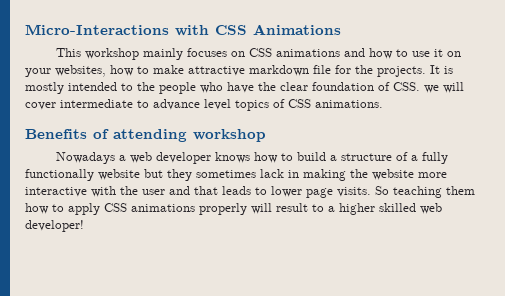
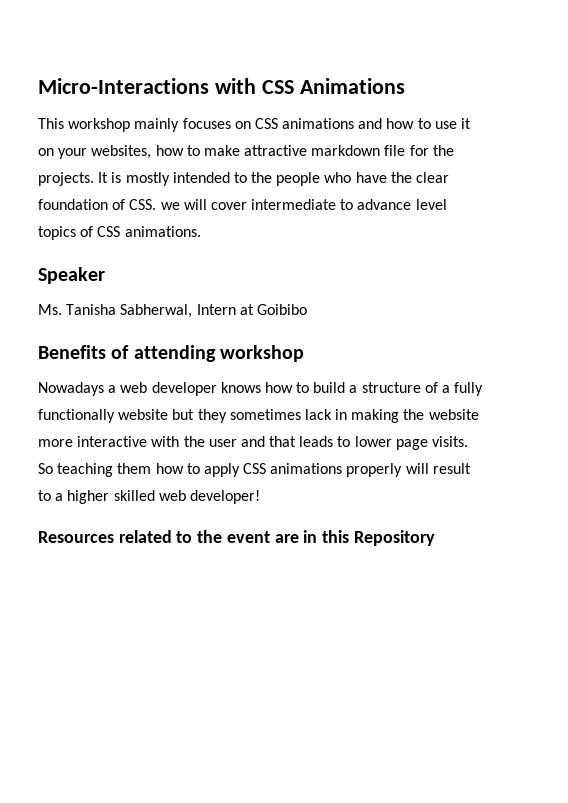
+ Speaker
+ Ms. Tanisha Sabherwal, Intern at Goibibo
+ Resources related to the event are in this Repository

